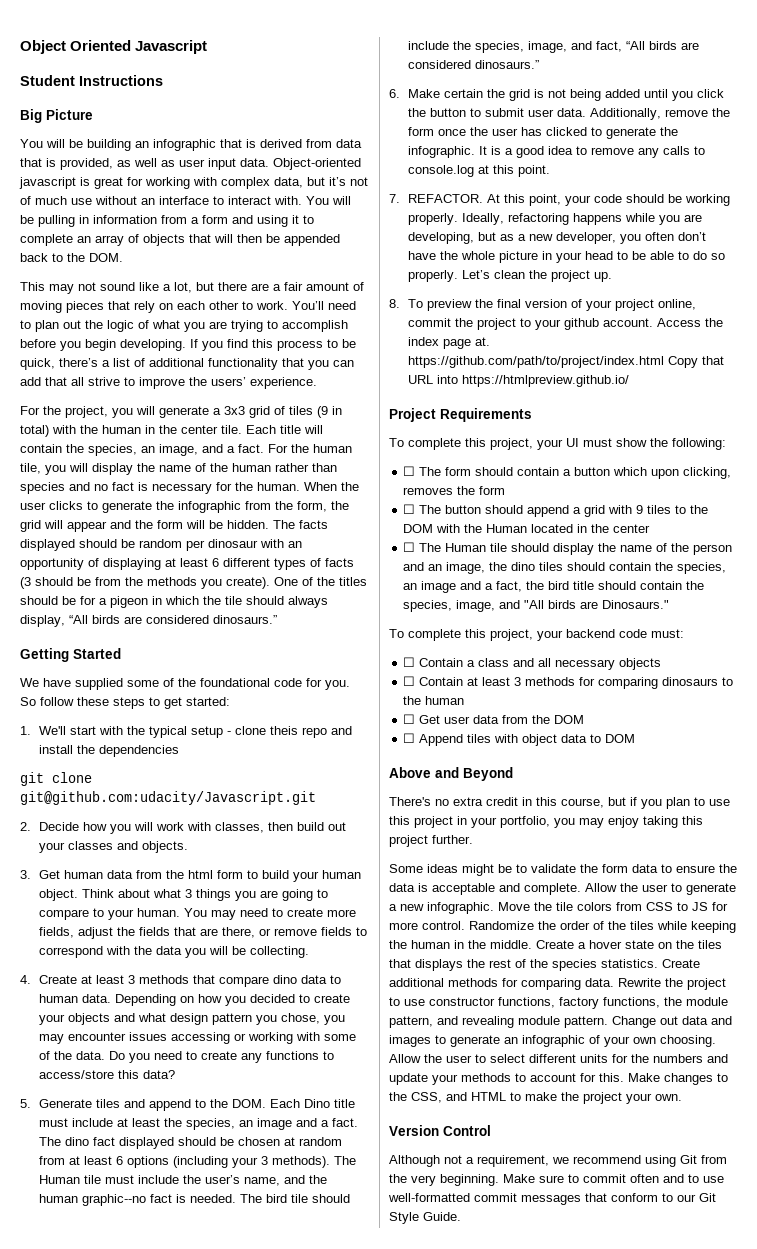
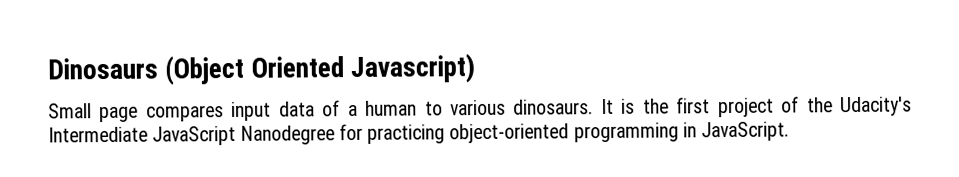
- Object Oriented Javascript
- Student Instructions
- Big Picture
- You will be building an infographic that is derived from data that is provided, as well as user input data. Object-oriented javascript is great for working with complex data, but it’s not of much use without an interface to interact with. You will be pulling in information from a form and using it to complete an array of objects that will then be appended back to the DOM.
- This may not sound like a lot, but there are a fair amount of moving pieces that rely on each other to work. You’ll need to plan out the logic of what you are trying to accomplish before you begin developing. If you find this process to be quick, there’s a list of additional functionality that you can add that all strive to improve the users’ experience.
- For the project, you will generate a 3x3 grid of tiles (9 in total) with the human in the center tile. Each title will contain the species, an image, and a fact. For the human tile, you will display the name of the human rather than species and no fact is necessary for the human. When the user clicks to generate the infographic from the form, the grid will appear and the form will be hidden. The facts displayed should be random per dinosaur with an opportunity of displaying at least 6 different types of facts (3 should be from the methods you create). One of the titles should be for a pigeon in which the tile should always display, “All birds are considered dinosaurs.”
- Getting Started
- We have supplied some of the foundational code for you. So follow these steps to get started:
- 1. We'll start with the typical setup - clone theis repo and install the dependencies
- git clone git@github.com:udacity/Javascript.git
- 2. Decide how you will work with classes, then build out your classes and objects.
- 3. Get human data from the html form to build your human object. Think about what 3 things you are going to compare to your human. You may need to create more fields, adjust the fields that are there, or remove fields to correspond with the data you will be collecting.
- 4. Create at least 3 methods that compare dino data to human data. Depending on how you decided to create your objects and what design pattern you chose, you may encounter issues accessing or working with some of the data. Do you need to create any functions to access/store this data?
- 5. Generate tiles and append to the DOM. Each Dino title must include at least the species, an image and a fact. The dino fact displayed should be chosen at random from at least 6 options (including your 3 methods). The Human tile must include the user’s name, and the human graphic--no fact is needed. The bird tile should include the species, image, and fact, “All birds are considered dinosaurs.”
- 6. Make certain the grid is not being added until you click the button to submit user data. Additionally, remove the form once the user has clicked to generate the infographic. It is a good idea to remove any calls to console.log at this point.
- 7. REFACTOR. At this point, your code should be working properly. Ideally, refactoring happens while you are developing, but as a new developer, you often don’t have the whole picture in your head to be able to do so properly. Let’s clean the project up.
- 8. To preview the final version of your project online, commit the project to your github account. Access the index page at. https://github.com/path/to/project/index.html Copy that URL into https://htmlpreview.github.io/
- Project Requirements
- To complete this project, your UI must show the following:
- ☐ The form should contain a button which upon clicking, removes the form
- ☐ The button should append a grid with 9 tiles to the DOM with the Human located in the center
- ☐ The Human tile should display the name of the person and an image, the dino tiles should contain the species, an image and a fact, the bird title should contain the species, image, and "All birds are Dinosaurs."
- To complete this project, your backend code must:
- ☐ Contain a class and all necessary objects
- ☐ Contain at least 3 methods for comparing dinosaurs to the human
- ☐ Get user data from the DOM
- ☐ Append tiles with object data to DOM
- Above and Beyond
- There's no extra credit in this course, but if you plan to use this project in your portfolio, you may enjoy taking this project further.
- Some ideas might be to validate the form data to ensure the data is acceptable and complete. Allow the user to generate a new infographic. Move the tile colors from CSS to JS for more control. Randomize the order of the tiles while keeping the human in the middle. Create a hover state on the tiles that displays the rest of the species statistics. Create additional methods for comparing data. Rewrite the project to use constructor functions, factory functions, the module pattern, and revealing module pattern. Change out data and images to generate an infographic of your own choosing. Allow the user to select different units for the numbers and update your methods to account for this. Make changes to the CSS, and HTML to make the project your own.
- Version Control
- Although not a requirement, we recommend using Git from the very beginning. Make sure to commit often and to use well-formatted commit messages that conform to our Git Style Guide.
+ Dinosaurs (Object Oriented Javascript)
+ Small page compares input data of a human to various dinosaurs. It is the first project of the Udacity's Intermediate JavaScript Nanodegree for practicing object-oriented programming in JavaScript.

